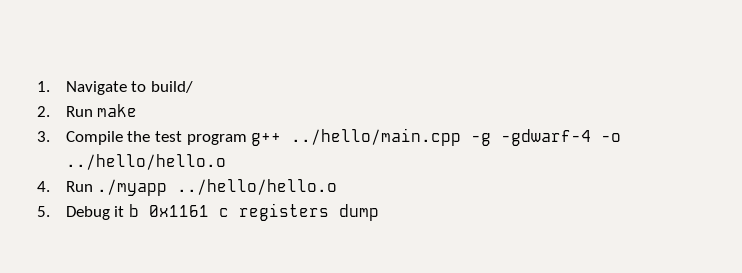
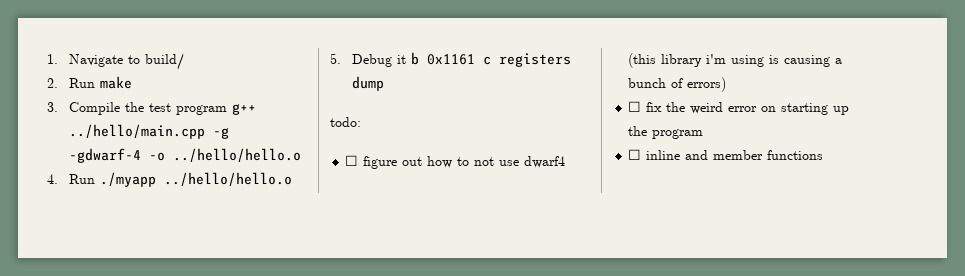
+ todo:
+ ☐ figure out how to not use dwarf4 (this library i'm using is causing a bunch of errors)
+ ☐ fix the weird error on starting up the program
+ ☐ inline and member functions

